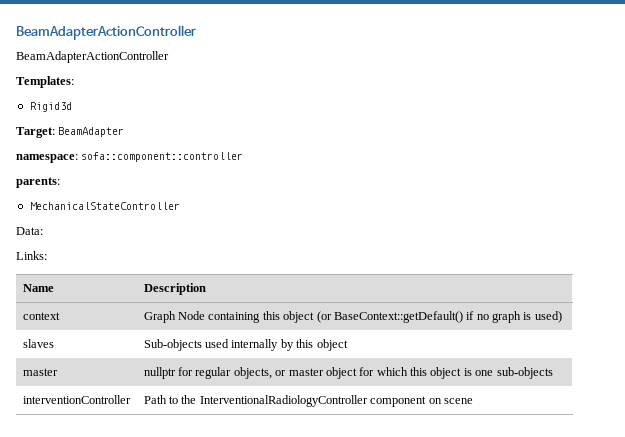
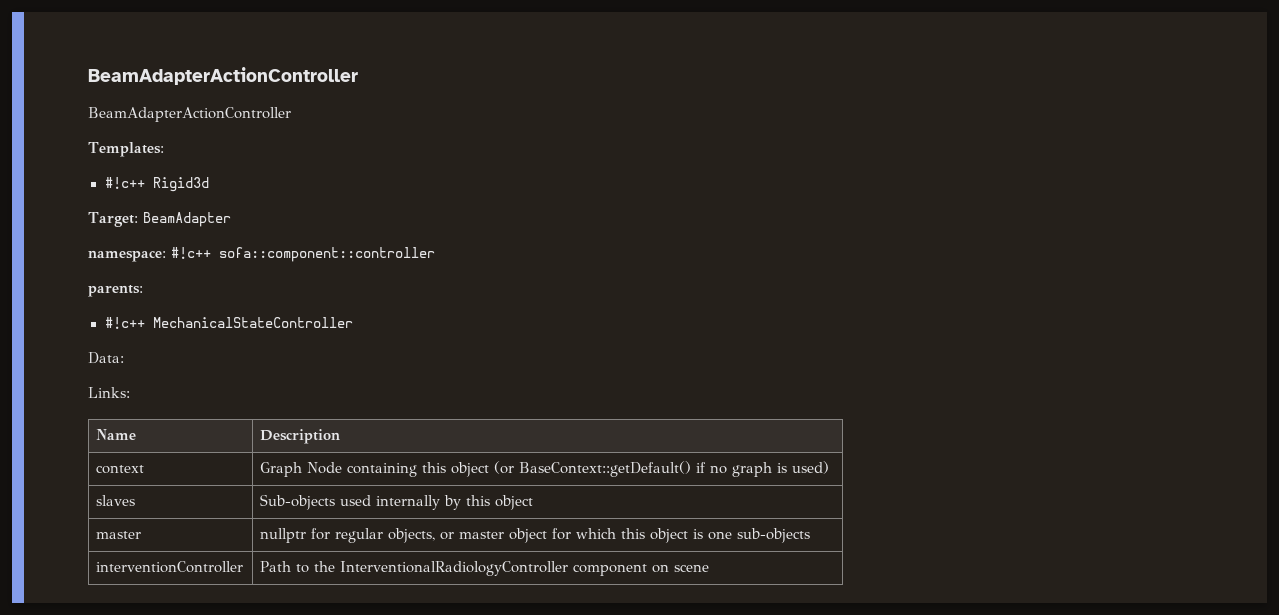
- Rigid3d
+ #!c++ Rigid3d
- namespace: sofa::component::controller
+ namespace: #!c++ sofa::component::controller
- MechanicalStateController
+ #!c++ MechanicalStateController

